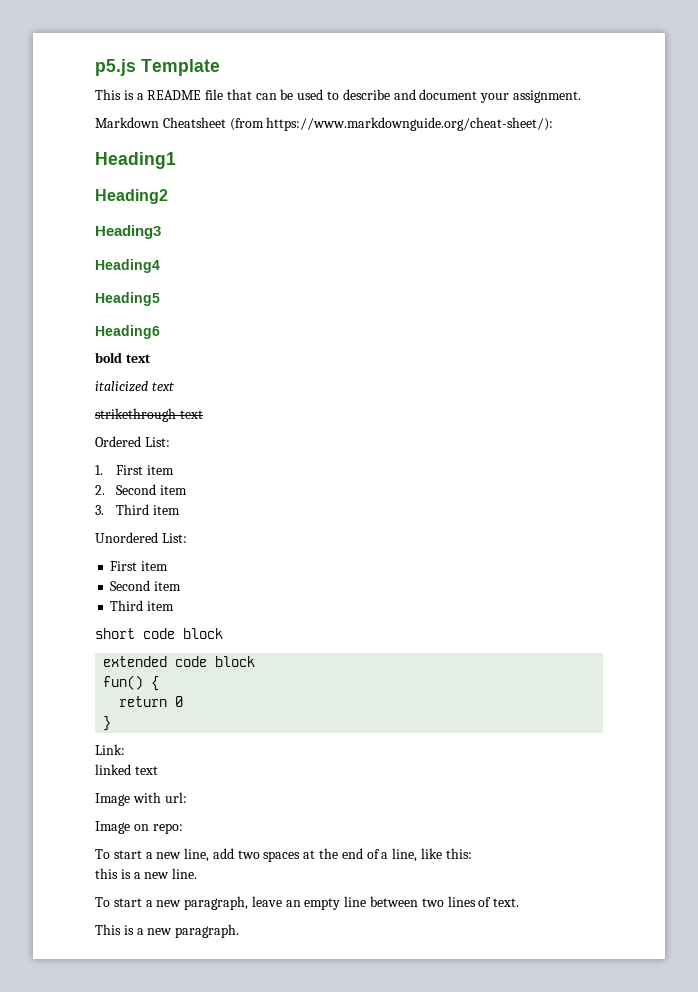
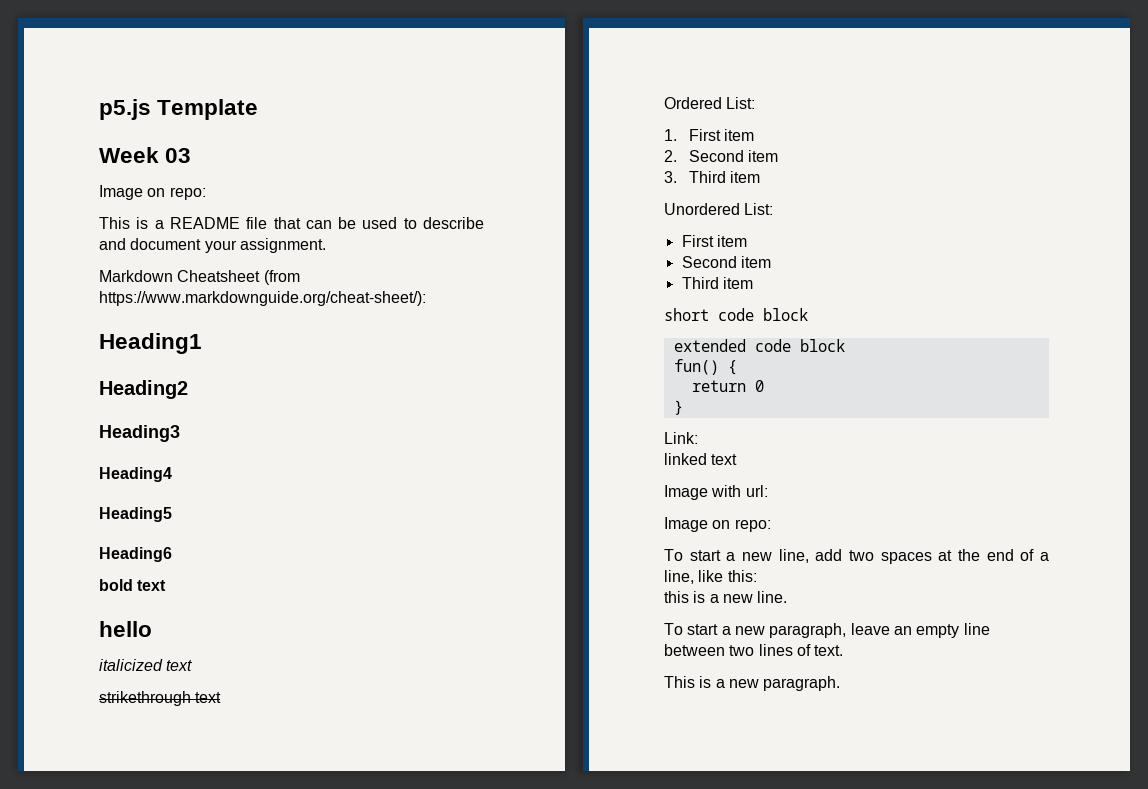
+ Week 03
+ Image on repo:
+ hello

